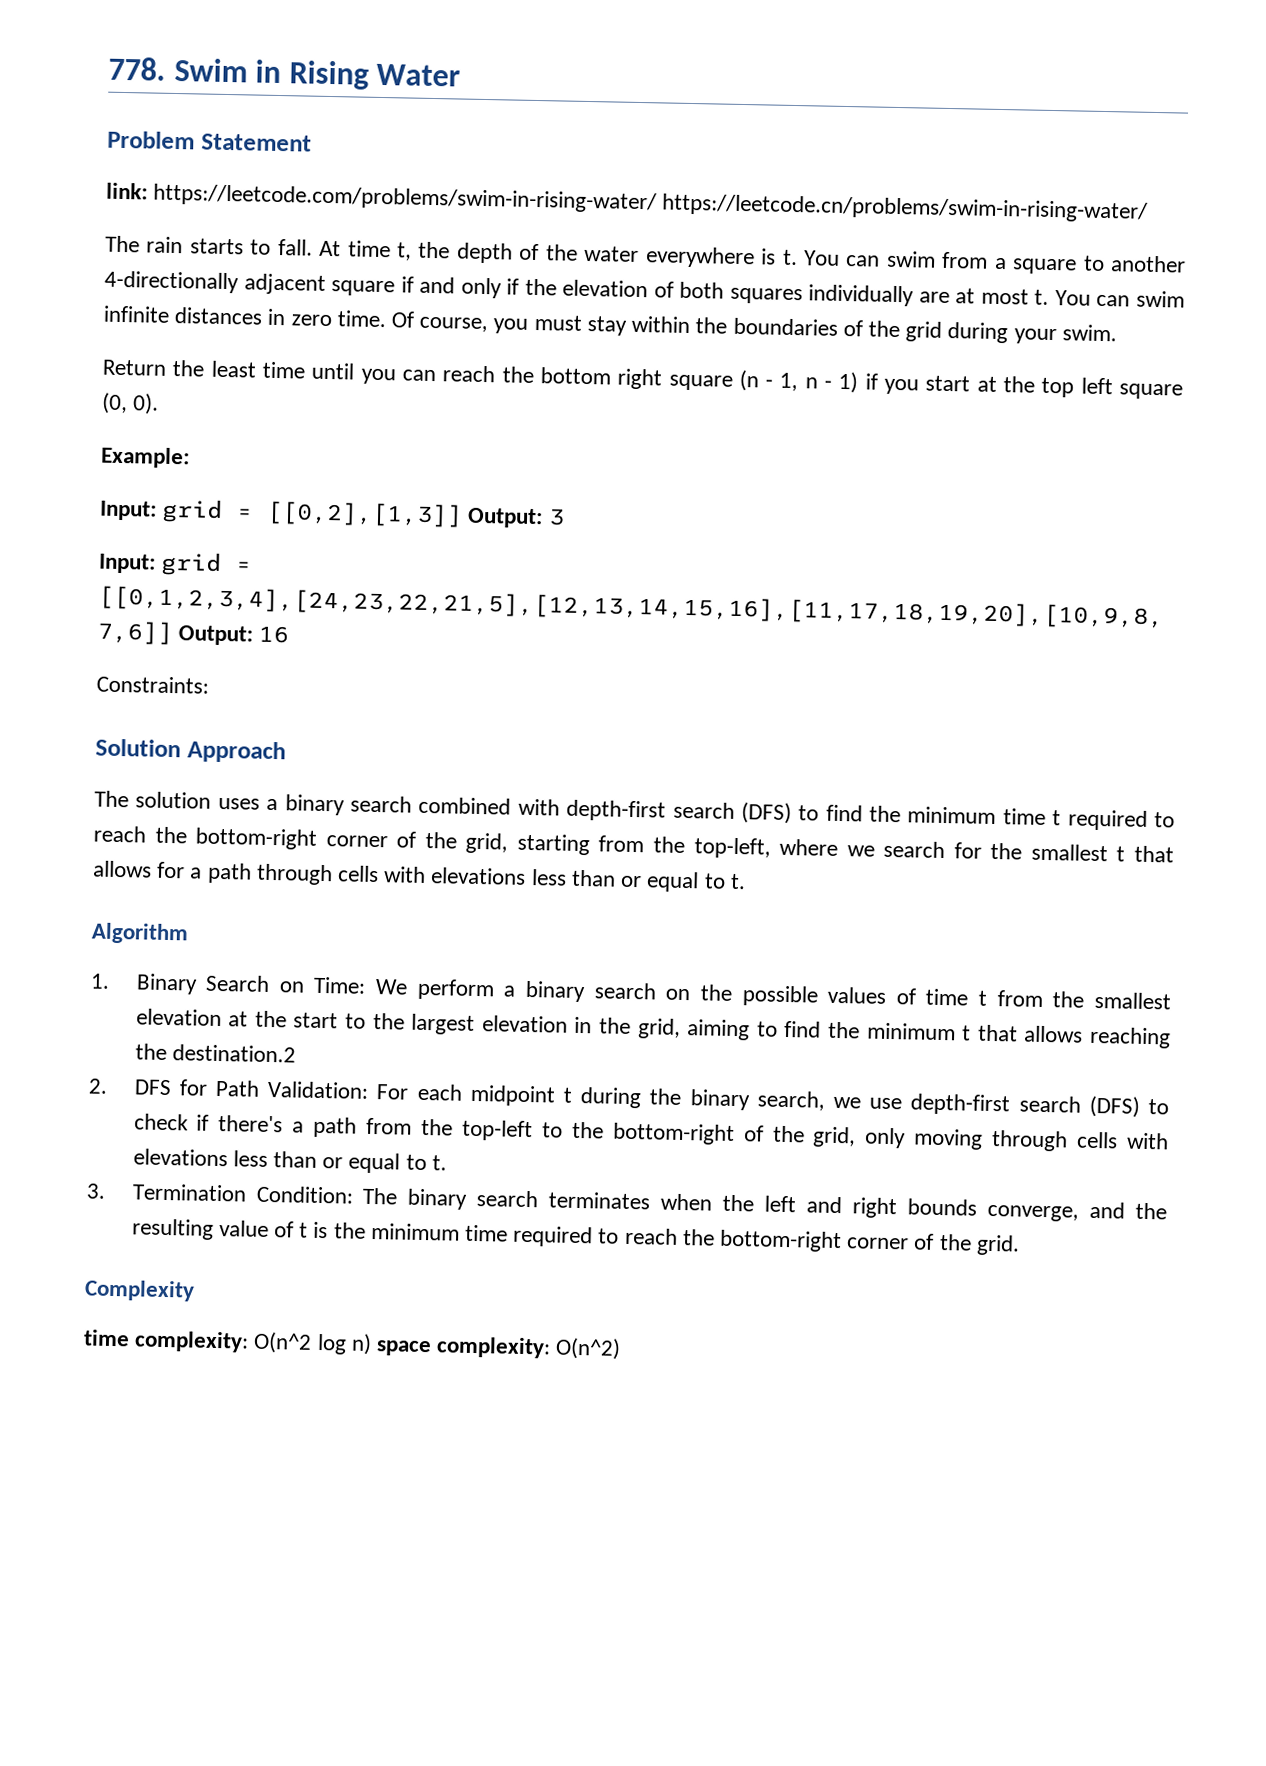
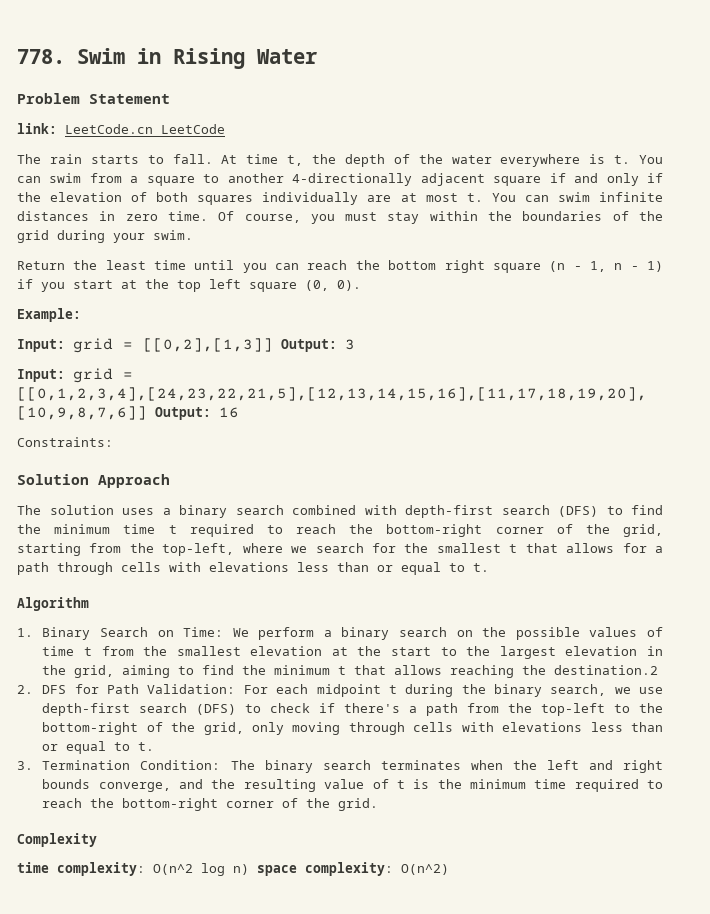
- link: https://leetcode.com/problems/swim-in-rising-water/ https://leetcode.cn/problems/swim-in-rising-water/
+ link: LeetCode.cn LeetCode

